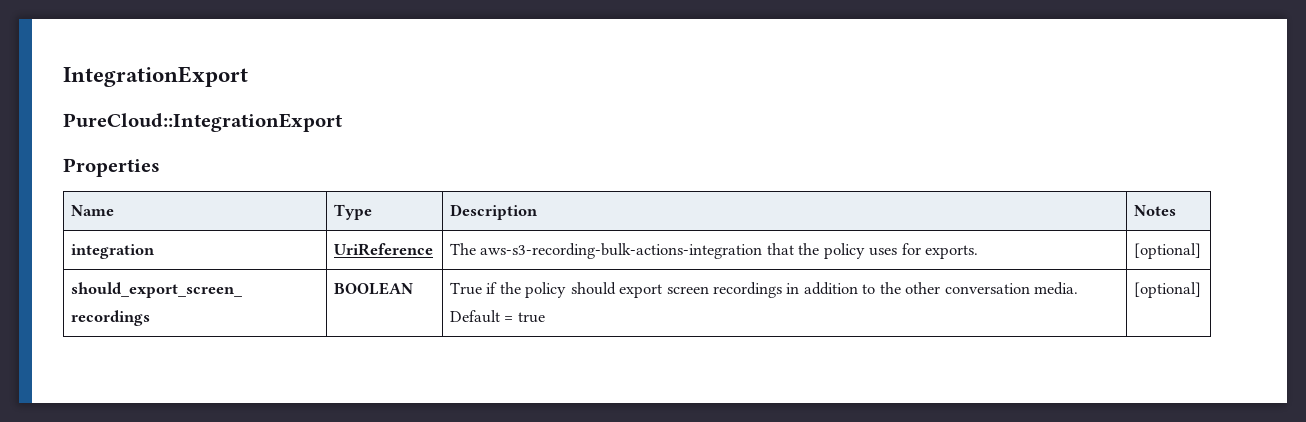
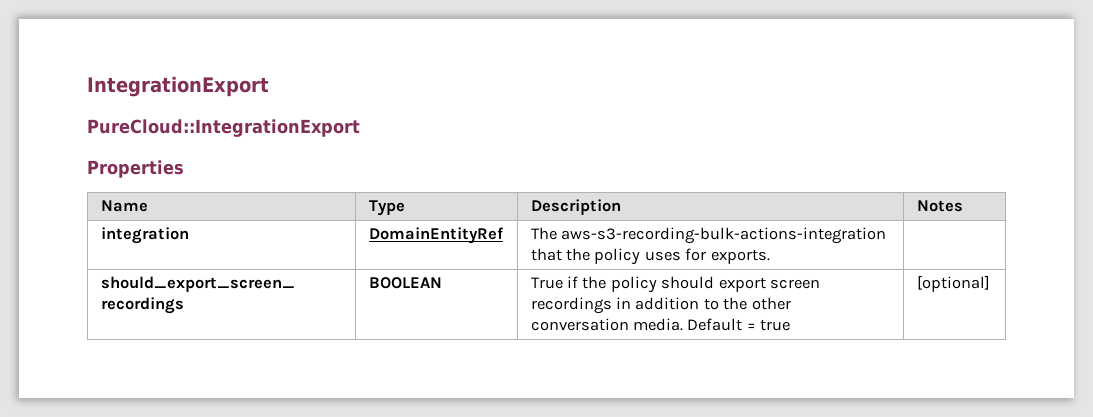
- integration | UriReference | The aws-s3-recording-bulk-actions-integration that the policy uses for exports. | [optional]
+ integration | DomainEntityRef | The aws-s3-recording-bulk-actions-integration that the policy uses for exports. |

